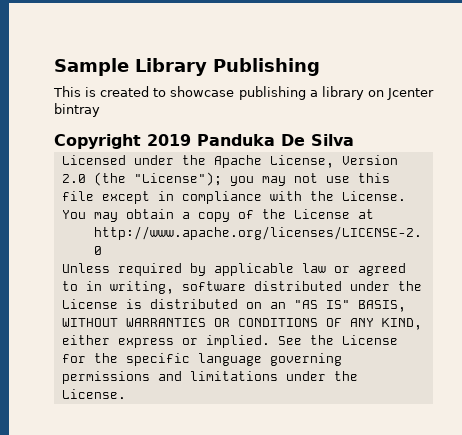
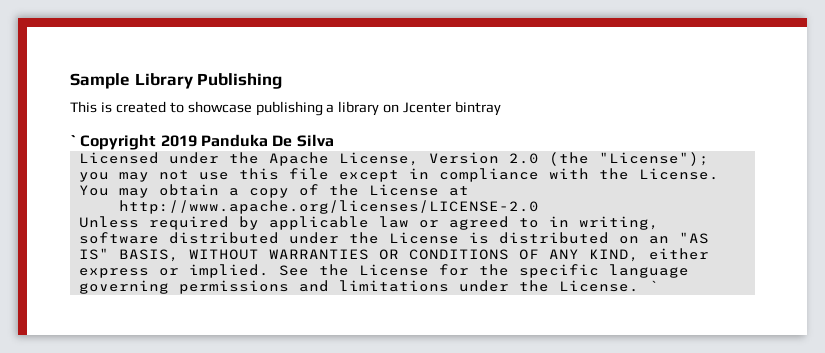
- Copyright 2019 Panduka De Silva
+ ` Copyright 2019 Panduka De Silva
- See the License for the specific language governing permissions and limitations under the License.
+ See the License for the specific language governing permissions and limitations under the License. `

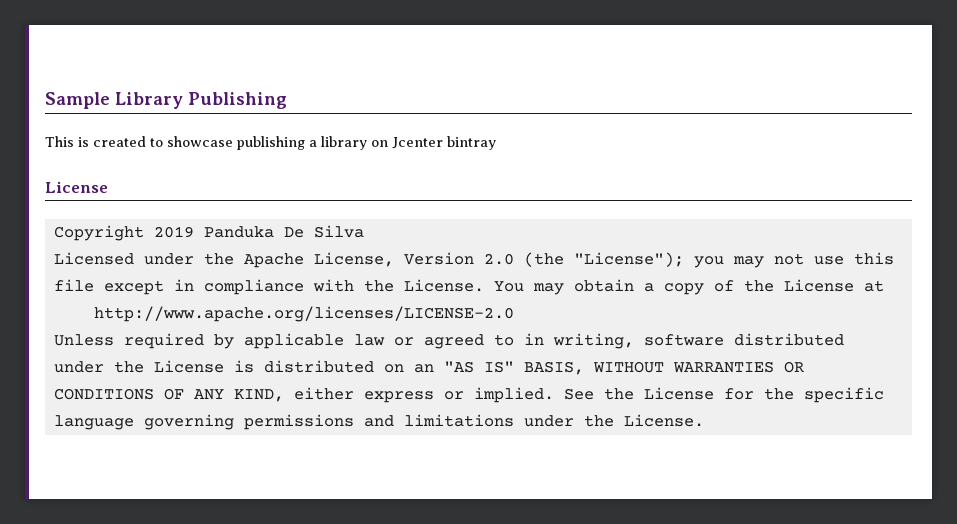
  This is created to showcase publishing a library on Jcenter bintray
- ` Copyright 2019 Panduka De Silva
+ License
+ Copyright 2019 Panduka De Silva
- See the License for the specific language governing permissions and limitations under the License. `
+ See the License for the specific language governing permissions and limitations under the License.

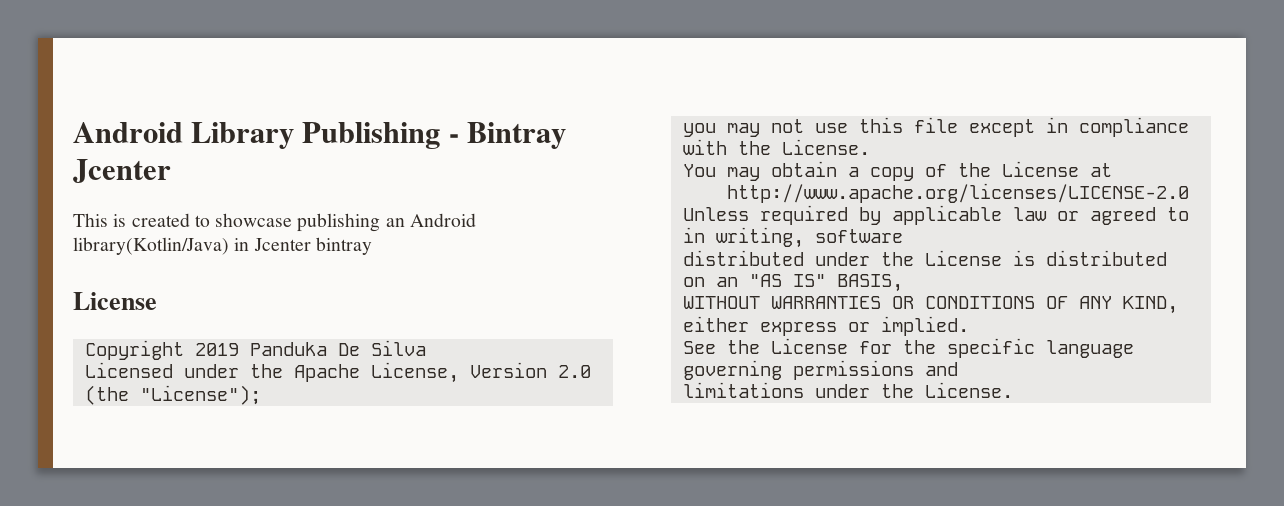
- Sample Library Publishing
+ Android Library Publishing - Bintray Jcenter
- This is created to showcase publishing a library on Jcenter bintray
+ This is created to showcase publishing an Android library(Kotlin/Java) in Jcenter bintray
- Licensed under the Apache License, Version 2.0 (the "License"); you may not use this file except in compliance with the License. You may obtain a copy of the License at
+ Licensed under the Apache License, Version 2.0 (the "License");
+ you may not use this file except in compliance with the License.
+ You may obtain a copy of the License at
- Unless required by applicable law or agreed to in writing, software distributed under the License is distributed on an "AS IS" BASIS, WITHOUT WARRANTIES OR CONDITIONS OF ANY KIND, either express or implied. See the License for the specific language governing permissions and limitations under the License.
+ Unless required by applicable law or agreed to in writing, software
+ distributed under the License is distributed on an "AS IS" BASIS,
+ WITHOUT WARRANTIES OR CONDITIONS OF ANY KIND, either express or implied.
+ See the License for the specific language governing permissions and
+ limitations under the License.

